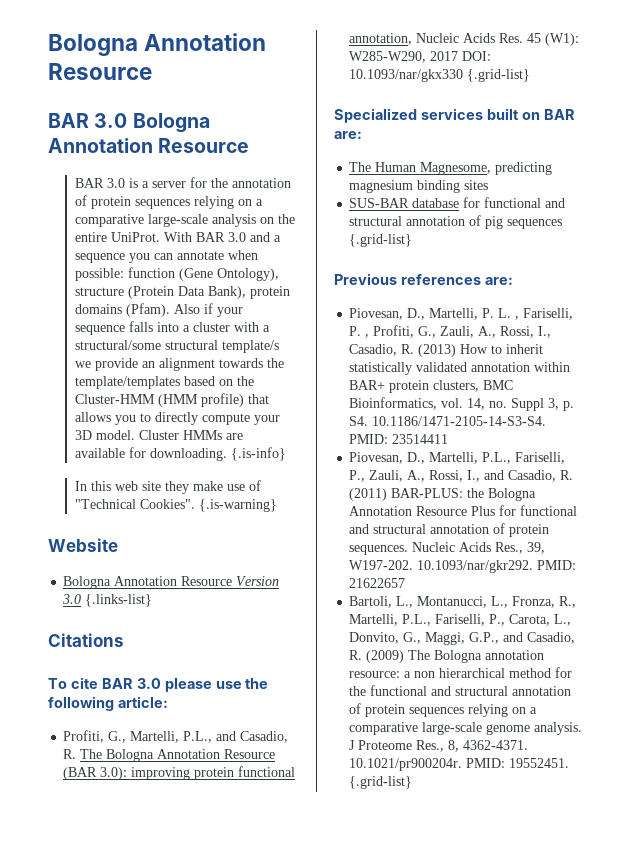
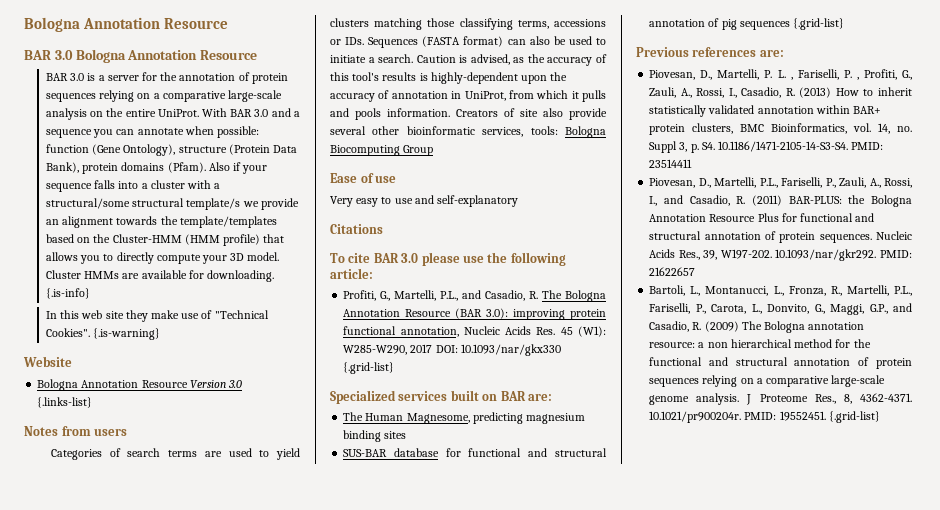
+ Notes from users
+ Categories of search terms are used to yield clusters matching those classifying terms, accessions or IDs. Sequences (FASTA format) can also be used to initiate a search. Caution is advised, as the accuracy of this tool's results is highly-dependent upon the accuracy of annotation in UniProt, from which it pulls and pools information. Creators of site also provide several other bioinformatic services, tools: Bologna Biocomputing Group
+ Ease of use
+ Very easy to use and self-explanatory

